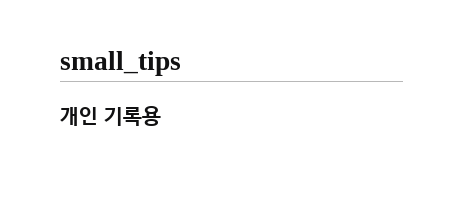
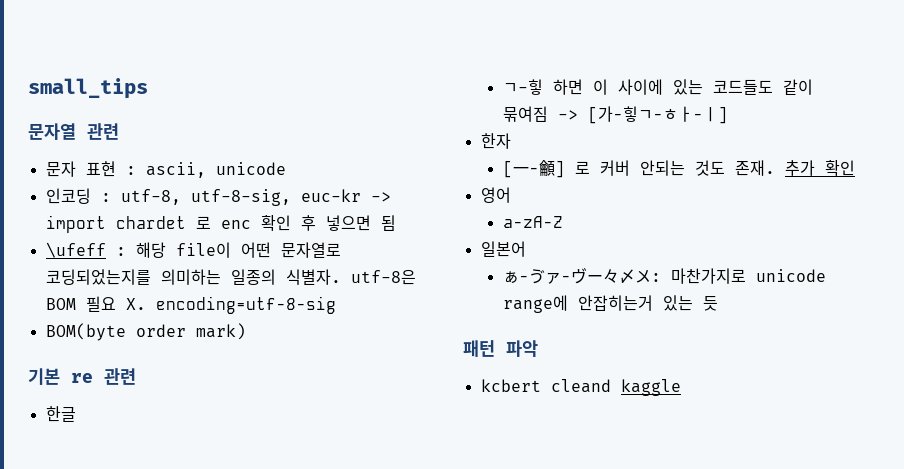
- 개인 기록용
+ 문자열 관련
+ 문자 표현 : ascii, unicode
+ 인코딩 : utf-8, utf-8-sig, euc-kr -> import chardet 로 enc 확인 후 넣으면 됨
+ \ufeff : 해당 file이 어떤 문자열로 코딩되었는지를 의미하는 일종의 식별자. utf-8은 BOM 필요 X. encoding=utf-8-sig
+ BOM(byte order mark)
+ 기본 re 관련
+ 한글
+ ㄱ-힣 하면 이 사이에 있는 코드들도 같이 묶여짐 -> [가-힣ㄱ-ㅎㅏ-ㅣ]
+ 한자
+ [一-龥] 로 커버 안되는 것도 존재. 추가 확인
+ 영어
+ a-zA-Z
+ 일본어
+ ぁ-ゔァ-ヴー々〆〤: 마찬가지로 unicode range에 안잡히는거 있는 듯
+ 패턴 파악
+ kcbert cleand kaggle

